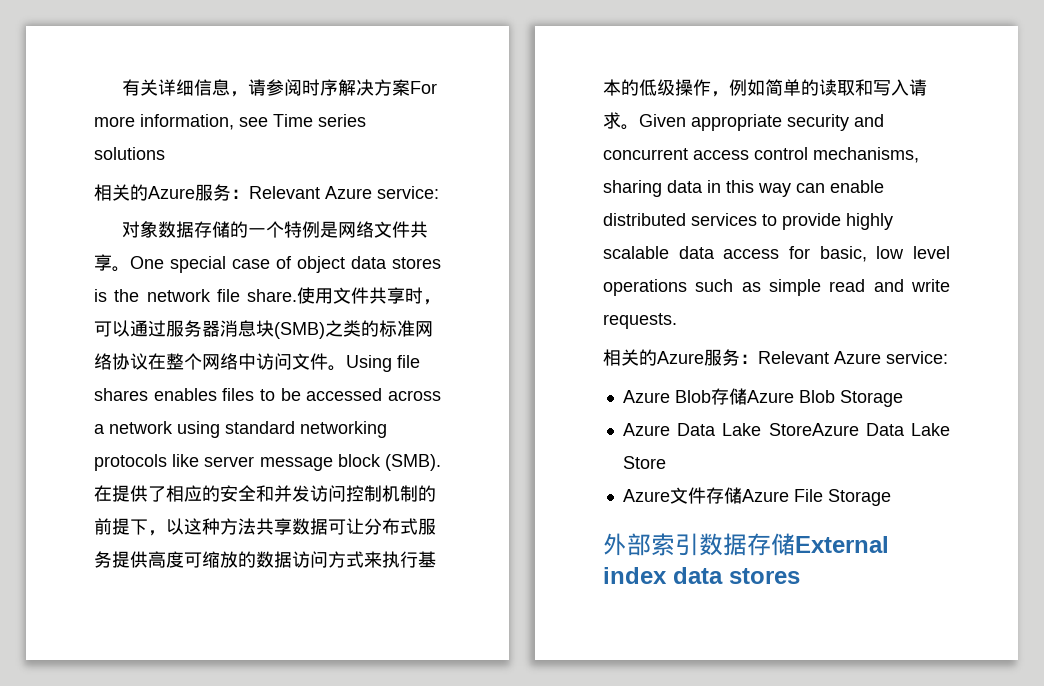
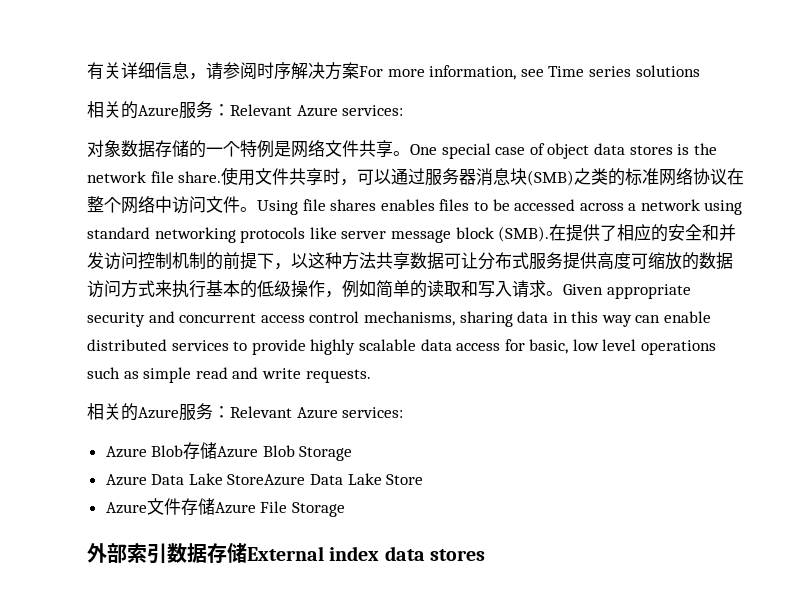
  有关详细信息，请参阅时序解决方案For more information, see Time series solutions
- 相关的Azure服务：Relevant Azure service:
+ 相关的Azure服务：Relevant Azure services:
  Given appropriate security and concurrent access control mechanisms, sharing data in this way can enable distributed services to provide highly scalable data access for basic, low level operations such as simple read and write requests.
- 相关的Azure服务：Relevant Azure service:
+ 相关的Azure服务：Relevant Azure services:

